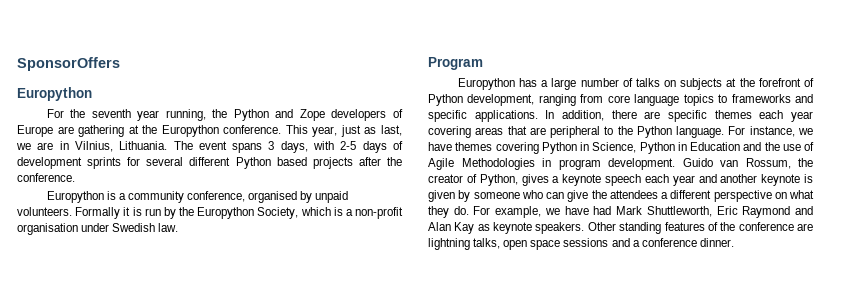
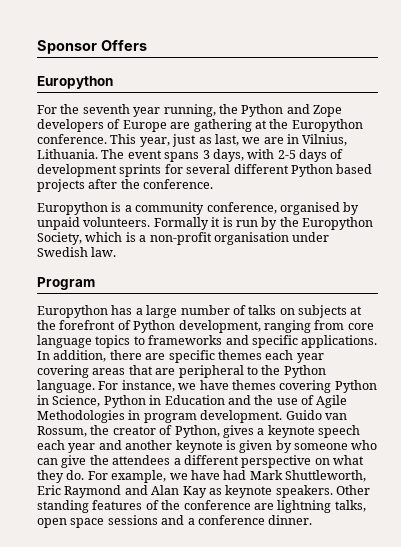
- SponsorOffers
+ Sponsor Offers

